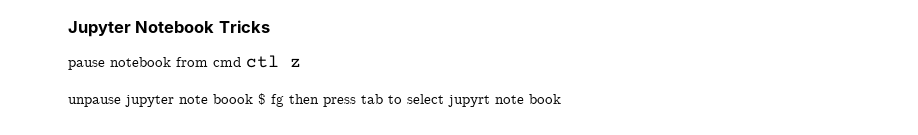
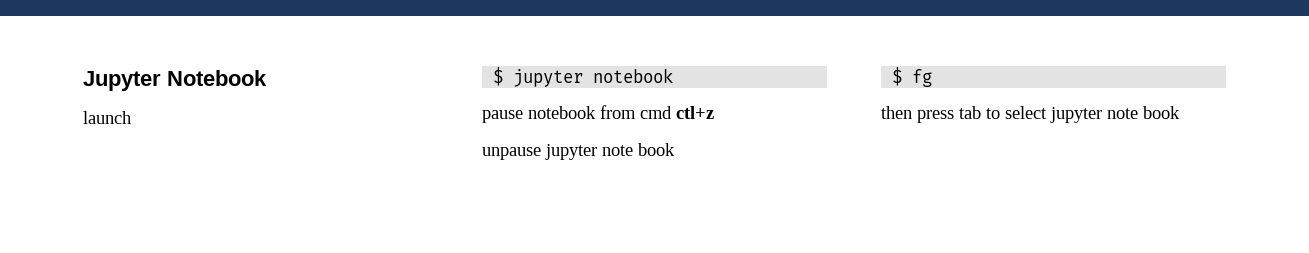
- Jupyter Notebook Tricks
+ Jupyter Notebook
+ launch
+ $ jupyter notebook
- pause notebook from cmd ctl z
+ pause notebook from cmd ctl+z
- unpause jupyter note boook $ fg then press tab to select jupyrt note book
+ unpause jupyter note book
+ $ fg
+ then press tab to select jupyter note book

